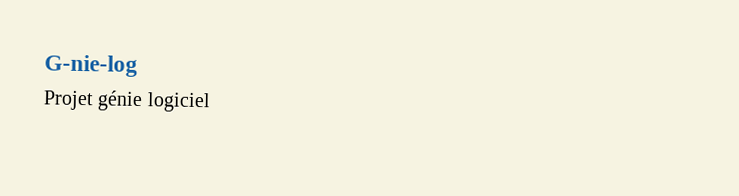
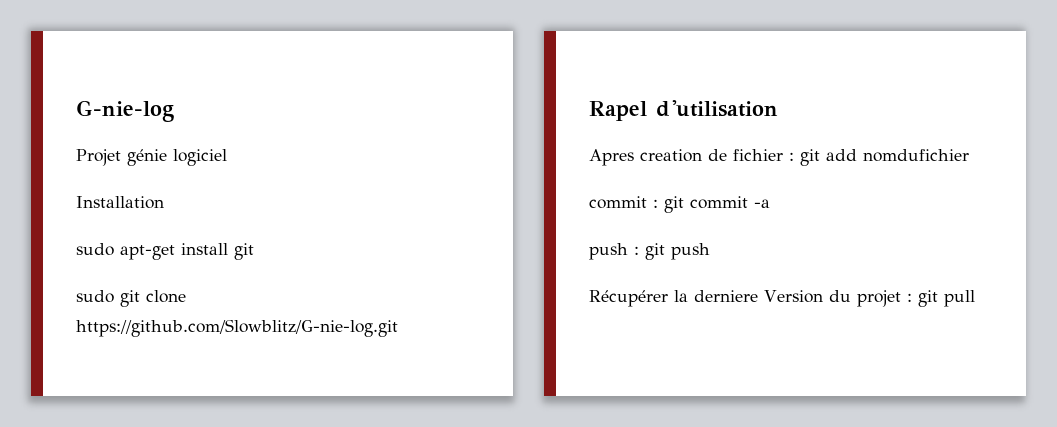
+ Installation
+ sudo apt-get install git
+ sudo git clone https://github.com/Slowblitz/G-nie-log.git
+ Rapel d'utilisation
+ Apres creation de fichier : git add nomdufichier
+ commit : git commit -a
+ push : git push
+ Récupérer la derniere Version du projet : git pull

